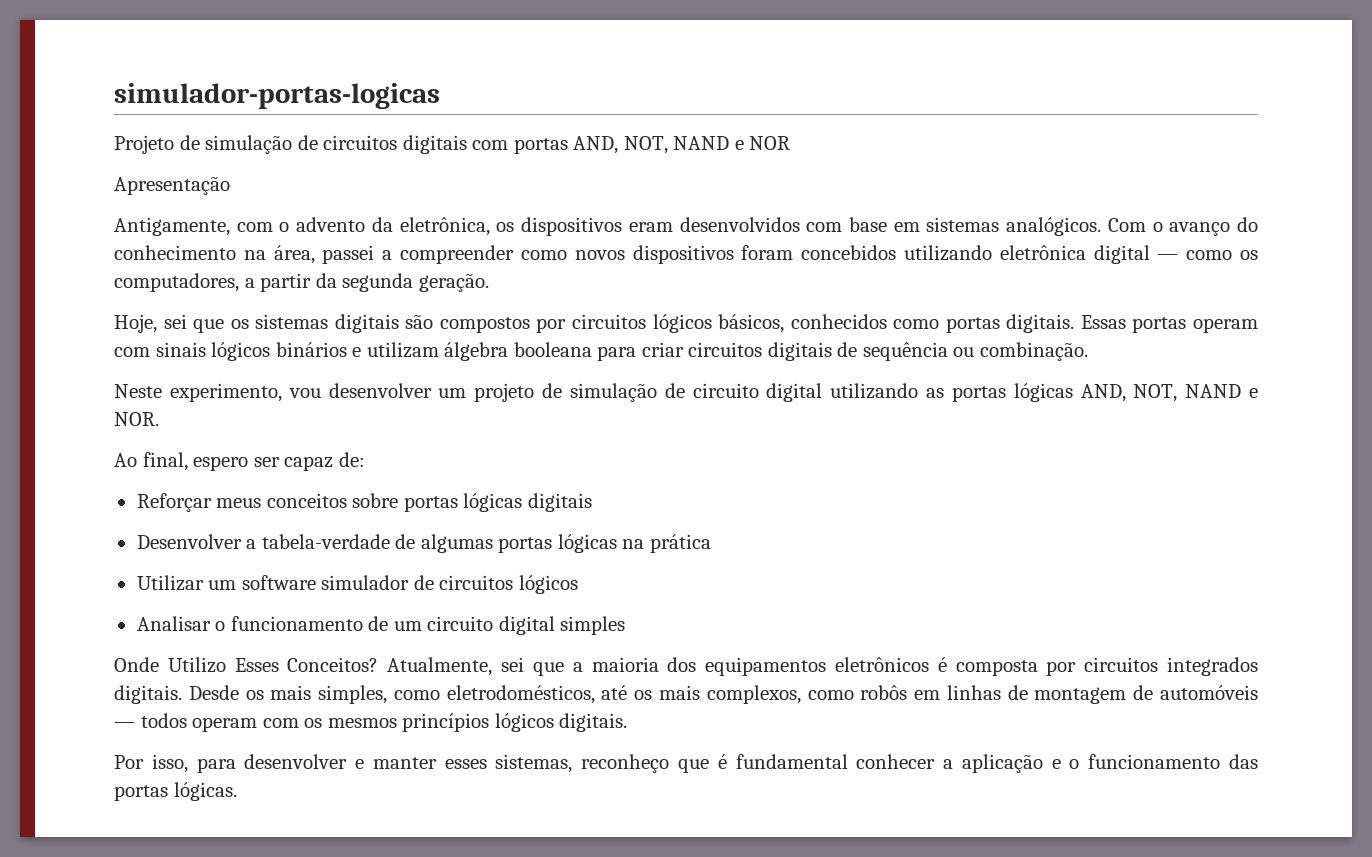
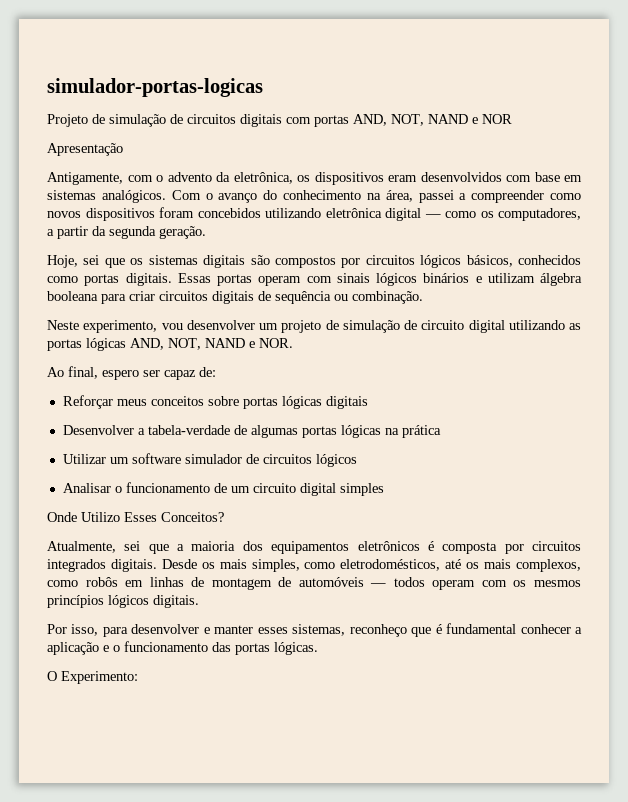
- Onde Utilizo Esses Conceitos? Atualmente, sei que a maioria dos equipamentos eletrônicos é composta por circuitos integrados digitais.
+ Onde Utilizo Esses Conceitos?
+ Atualmente, sei que a maioria dos equipamentos eletrônicos é composta por circuitos integrados digitais.
+ O Experimento:

